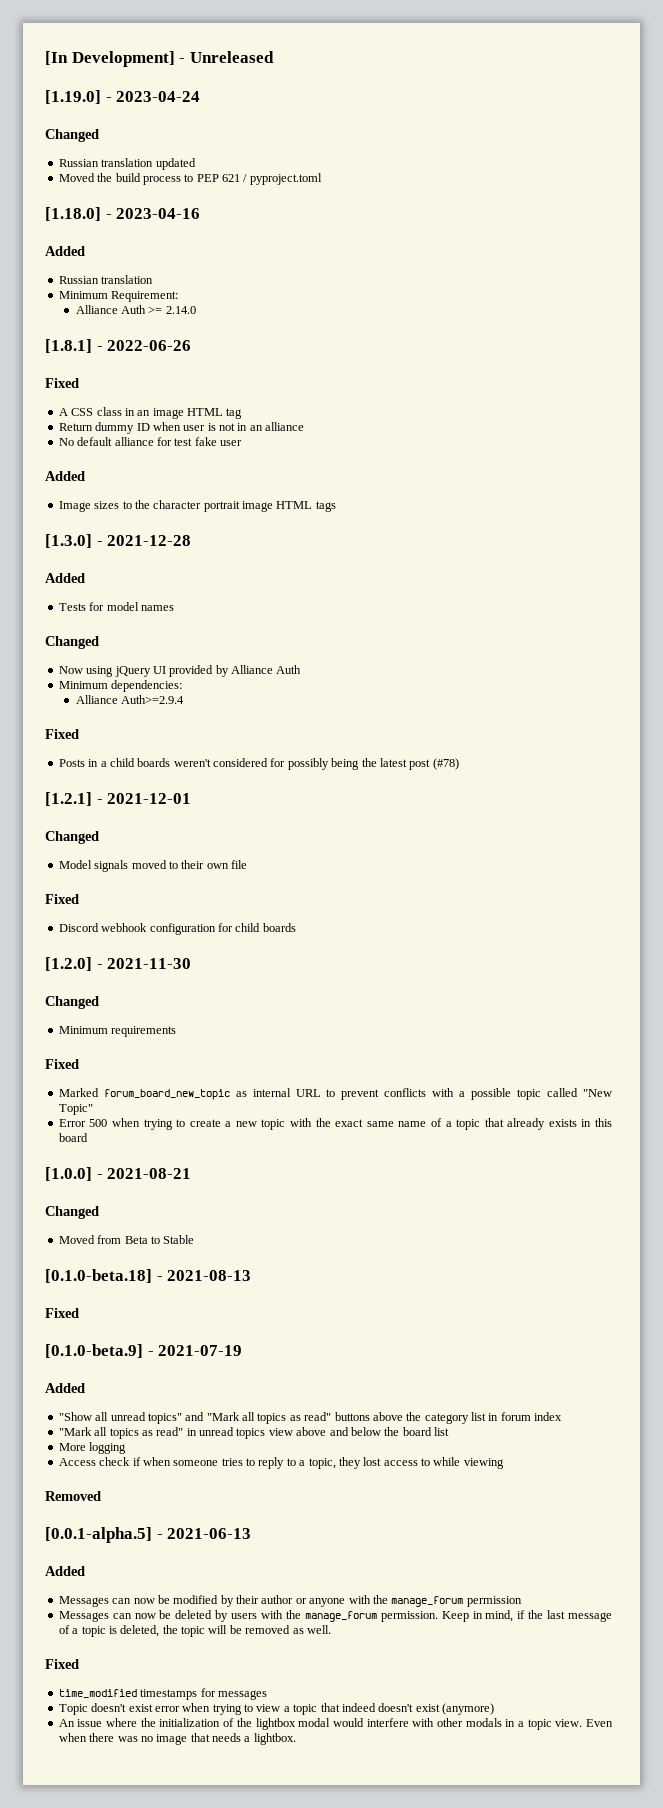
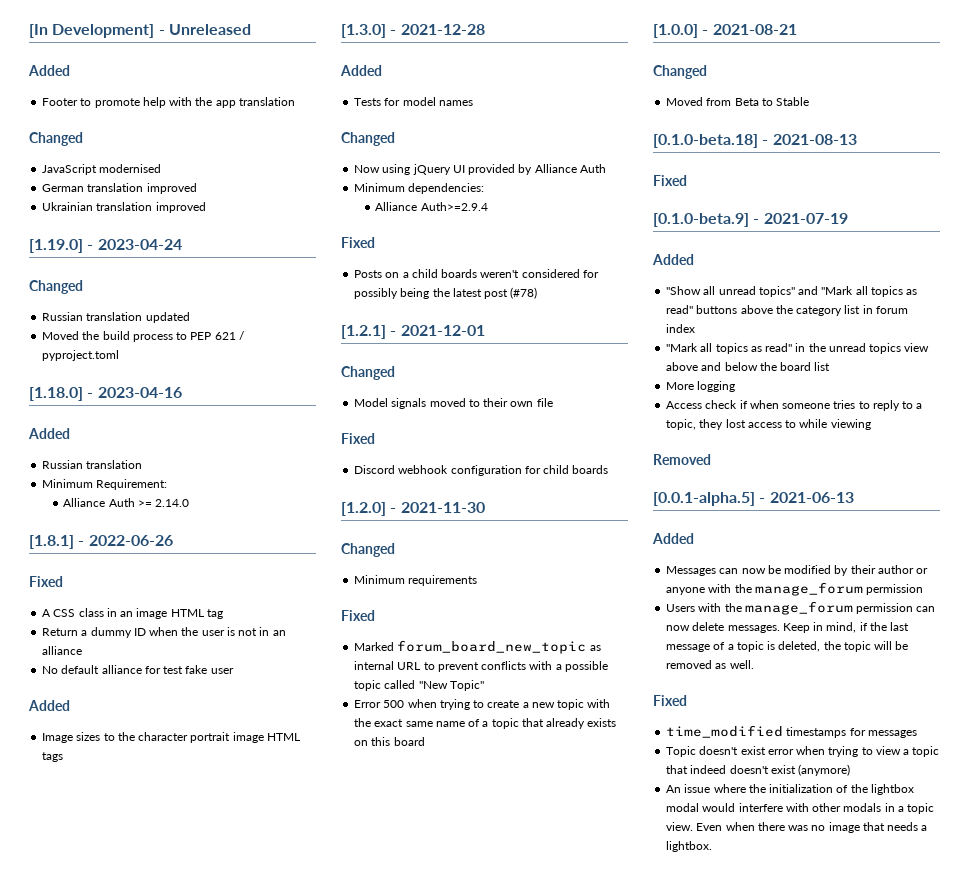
  [In Development] - Unreleased
+ Added
+ Footer to promote help with the app translation
+ Changed
+ JavaScript modernised
+ German translation improved
+ Ukrainian translation improved
- Return dummy ID when user is not in an alliance
+ Return a dummy ID when the user is not in an alliance
- Posts in a child boards weren't considered for possibly being the latest post (#78)
+ Posts on a child boards weren't considered for possibly being the latest post (#78)
- Error 500 when trying to create a new topic with the exact same name of a topic that already exists in this board
+ Error 500 when trying to create a new topic with the exact same name of a topic that already exists on this board
- "Mark all topics as read" in unread topics view above and below the board list
+ "Mark all topics as read" in the unread topics view above and below the board list
- Messages can now be deleted by users with the manage_forum permission.
+ Users with the manage_forum permission can now delete messages.

